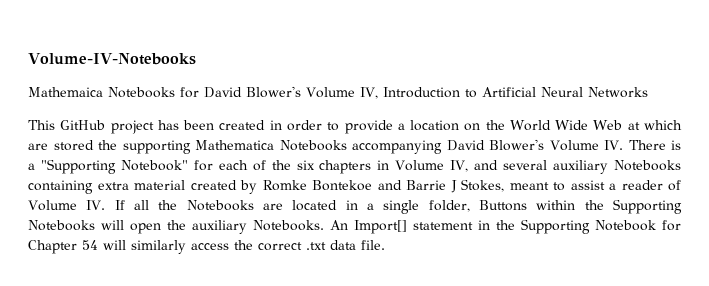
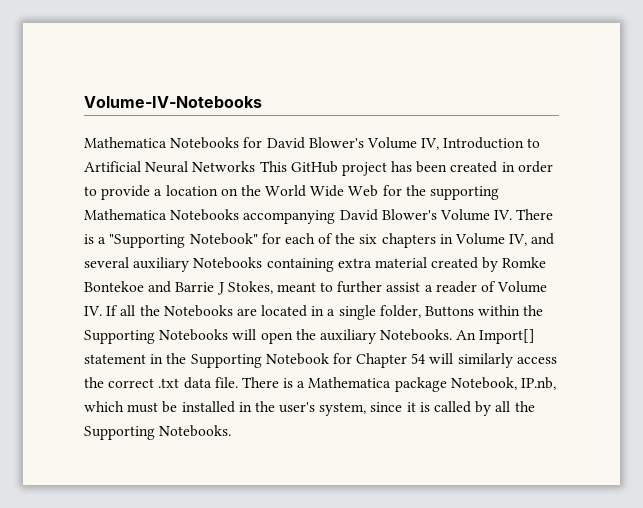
- Mathemaica Notebooks for David Blower's Volume IV, Introduction to Artificial Neural Networks
- This GitHub project has been created in order to provide a location on the World Wide Web at which are stored the supporting Mathematica Notebooks accompanying David Blower's Volume IV. There is a "Supporting Notebook" for each of the six chapters in Volume IV, and several auxiliary Notebooks containing extra material created by Romke Bontekoe and Barrie J Stokes, meant to assist a reader of Volume IV. If all the Notebooks are located in a single folder, Buttons within the Supporting Notebooks will open the auxiliary Notebooks.
+ Mathematica Notebooks for David Blower's Volume IV, Introduction to Artificial Neural Networks This GitHub project has been created in order to provide a location on the World Wide Web for the supporting Mathematica Notebooks accompanying David Blower's Volume IV. There is a "Supporting Notebook" for each of the six chapters in Volume IV, and several auxiliary Notebooks containing extra material created by Romke Bontekoe and Barrie J Stokes, meant to further assist a reader of Volume IV. If all the Notebooks are located in a single folder, Buttons within the Supporting Notebooks will open the auxiliary Notebooks.
+ There is a Mathematica package Notebook, IP.nb, which must be installed in the user's system, since it is called by all the Supporting Notebooks.

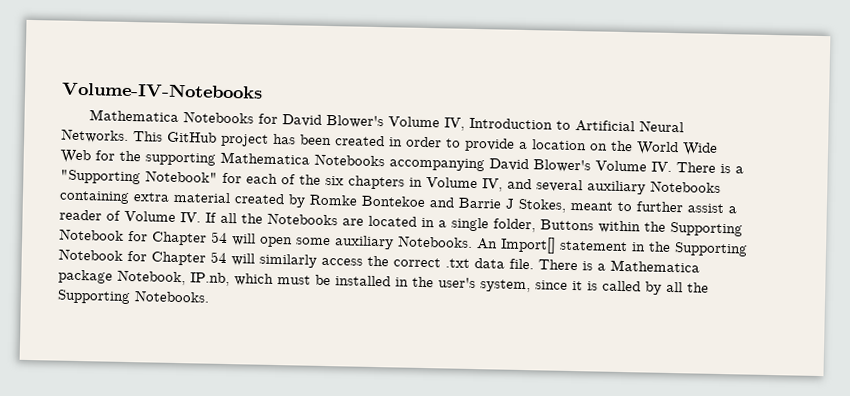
- Mathematica Notebooks for David Blower's Volume IV, Introduction to Artificial Neural Networks This GitHub project has been created in order to provide a location on the World Wide Web for the supporting Mathematica Notebooks accompanying David Blower's Volume IV. There is a "Supporting Notebook" for each of the six chapters in Volume IV, and several auxiliary Notebooks containing extra material created by Romke Bontekoe and Barrie J Stokes, meant to further assist a reader of Volume IV. If all the Notebooks are located in a single folder, Buttons within the Supporting Notebooks will open the auxiliary Notebooks.
+ Mathematica Notebooks for David Blower's Volume IV, Introduction to Artificial Neural Networks. This GitHub project has been created in order to provide a location on the World Wide Web for the supporting Mathematica Notebooks accompanying David Blower's Volume IV. There is a "Supporting Notebook" for each of the six chapters in Volume IV, and several auxiliary Notebooks containing extra material created by Romke Bontekoe and Barrie J Stokes, meant to further assist a reader of Volume IV. If all the Notebooks are located in a single folder, Buttons within the Supporting Notebook for Chapter 54 will open some auxiliary Notebooks.

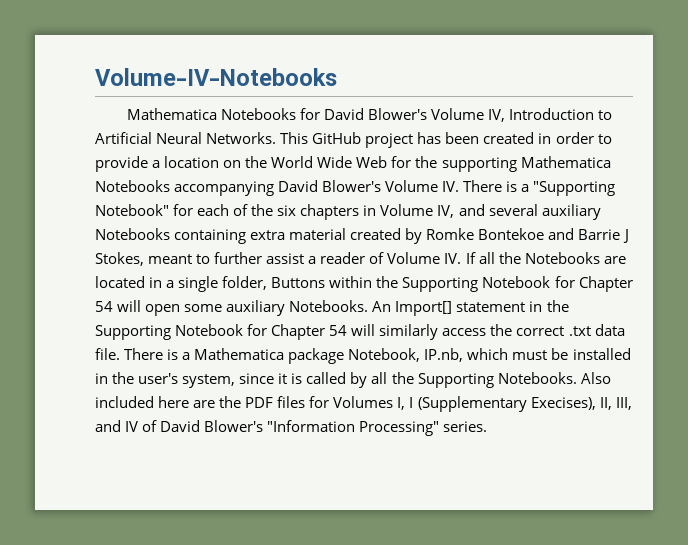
+ Also included here are the PDF files for Volumes I, I (Supplementary Execises), II, III, and IV of David Blower's "Information Processing" series.

